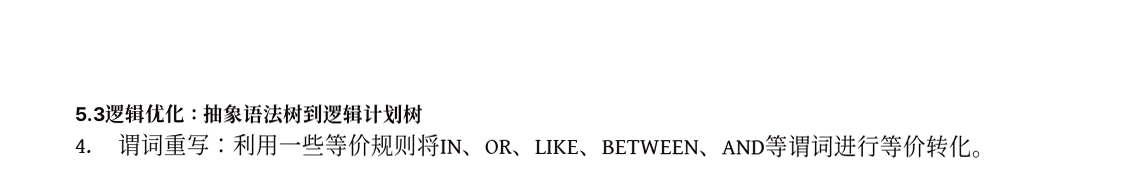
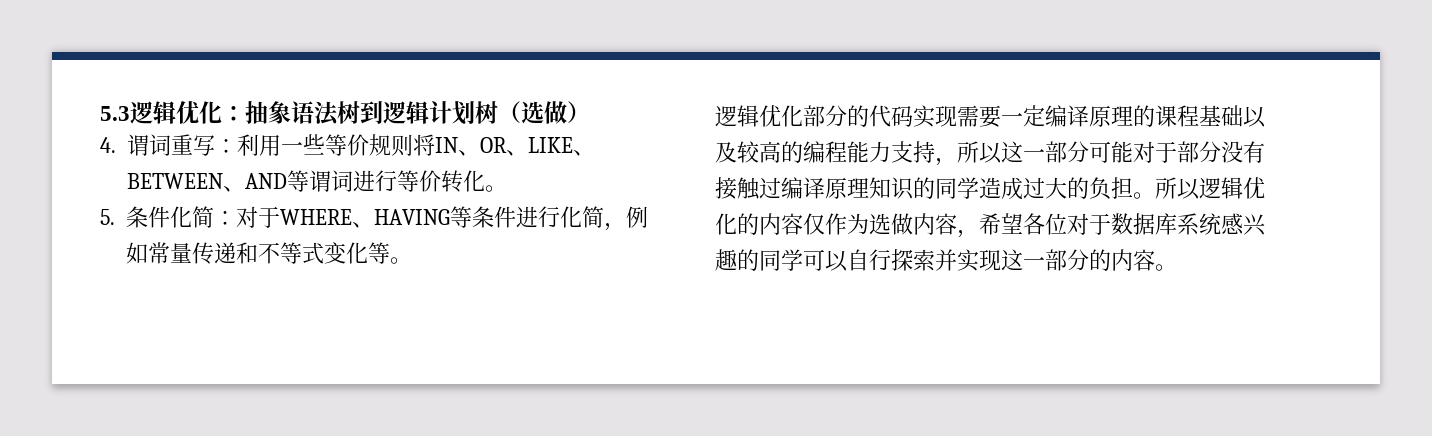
- 5.3逻辑优化：抽象语法树到逻辑计划树
+ 5.3逻辑优化：抽象语法树到逻辑计划树（选做）
+ 5.条件化简：对于WHERE、HAVING等条件进行化简，例如常量传递和不等式变化等。
+ 逻辑优化部分的代码实现需要一定编译原理的课程基础以及较高的编程能力支持，所以这一部分可能对于部分没有接触过编译原理知识的同学造成过大的负担。所以逻辑优化的内容仅作为选做内容，希望各位对于数据库系统感兴趣的同学可以自行探索并实现这一部分的内容。

